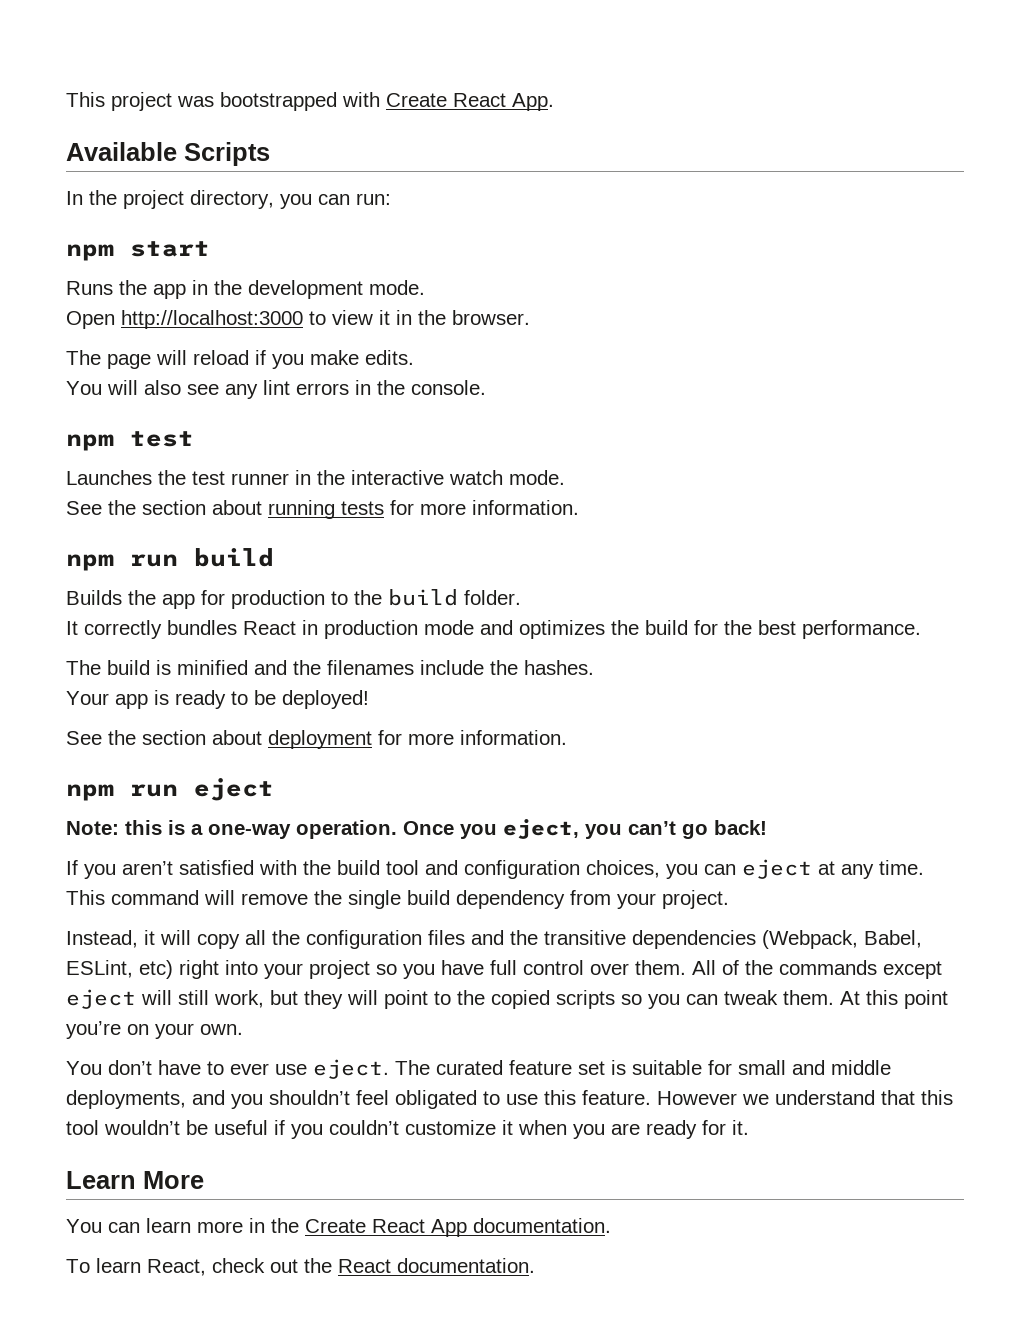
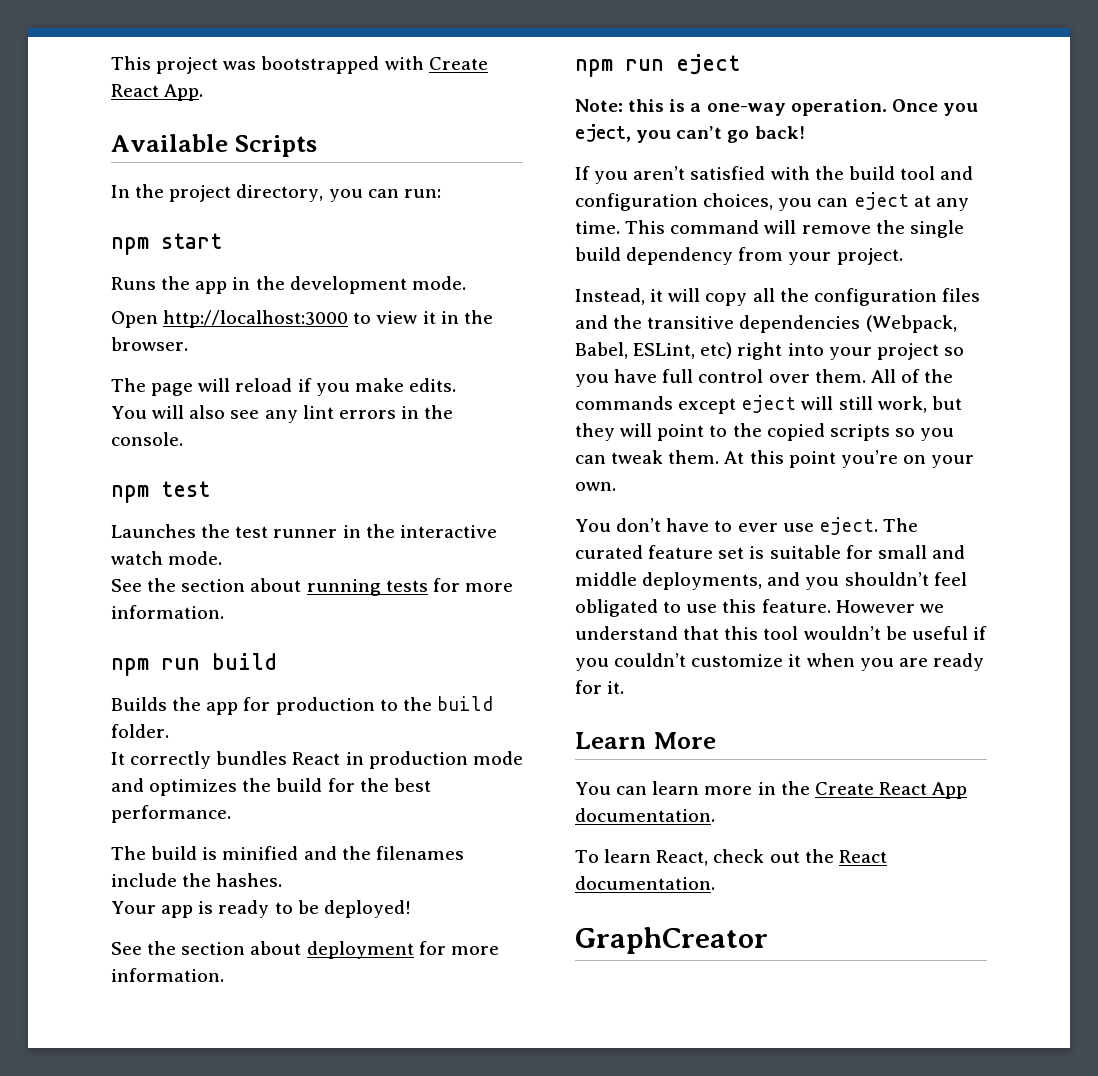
+ GraphCreator

